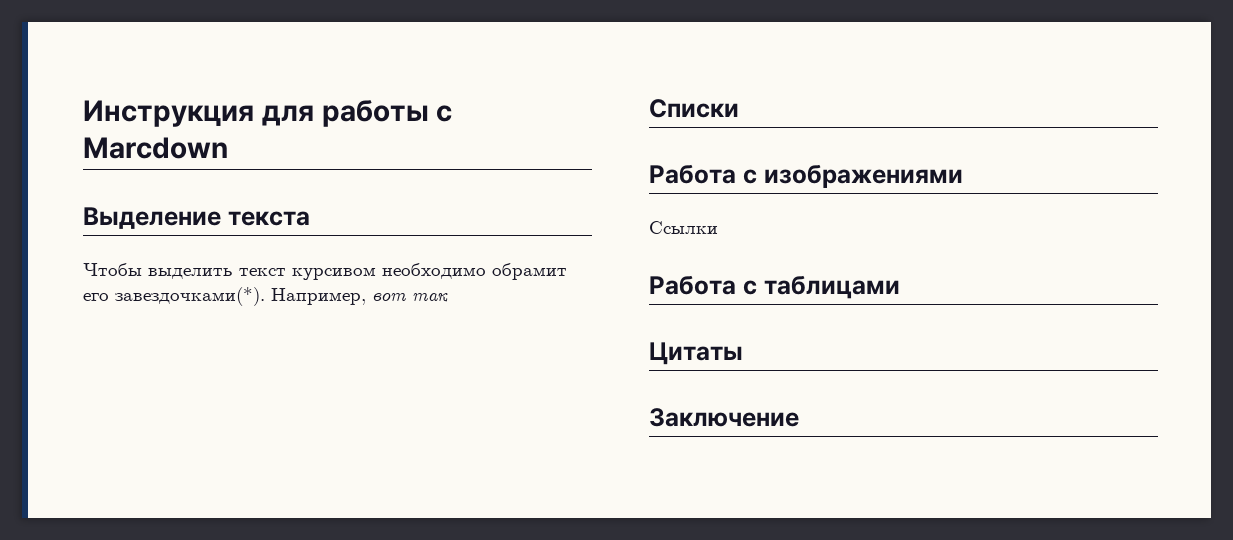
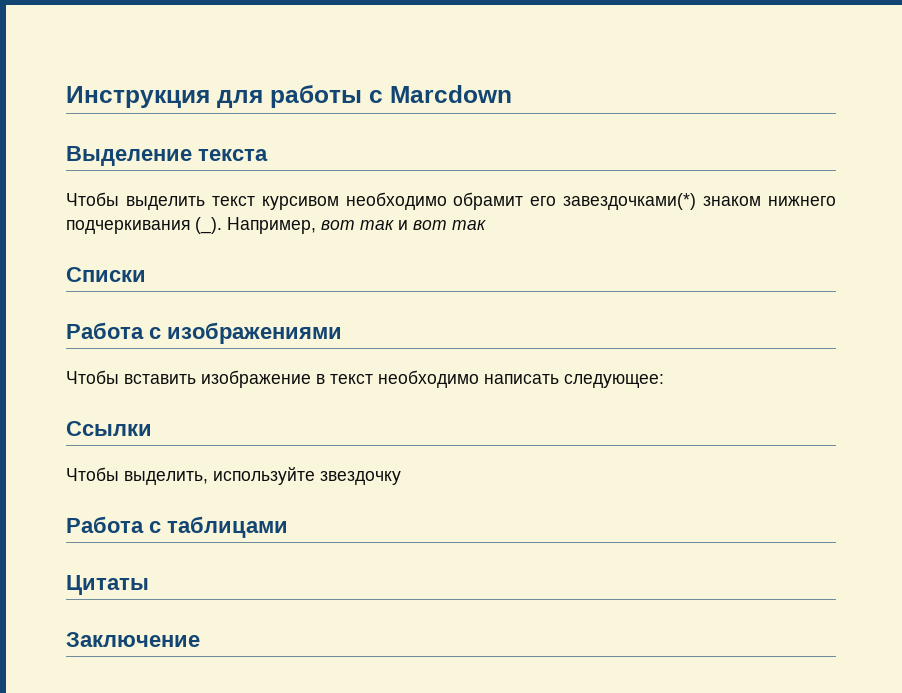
- Чтобы выделить текст курсивом необходимо обрамит его завездочками(*).
+ Чтобы выделить текст курсивом необходимо обрамит его завездочками(*) знаком нижнего подчеркивания (_).
- Например, вот так
+ Например, вот так и вот так
+ Чтобы вставить изображение в текст необходимо написать следующее:
  Ссылки
+ Чтобы выделить, используйте звездочку

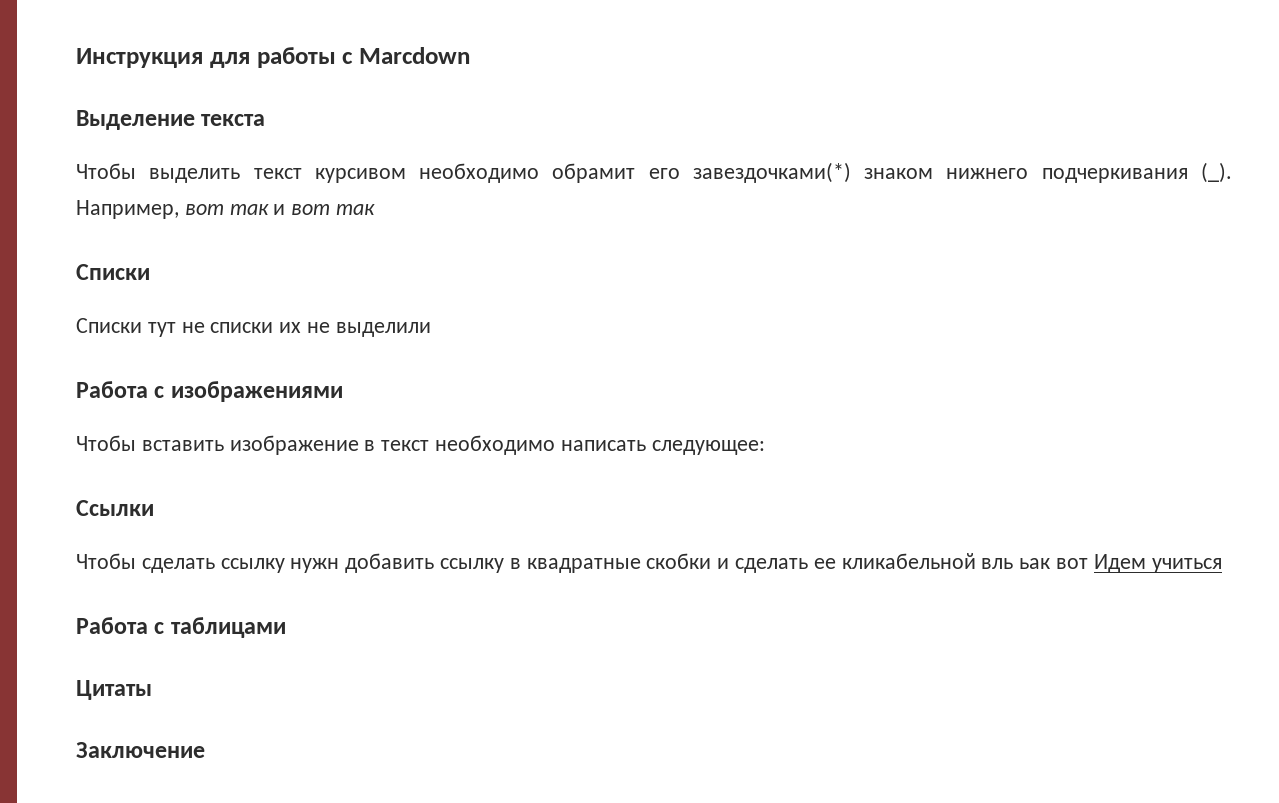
+ Списки тут не списки их не выделили
- Чтобы выделить, используйте звездочку
+ Чтобы сделать ссылку нужн добавить ссылку в квадратные скобки и сделать ее кликабельной вль ьак вот Идем учиться

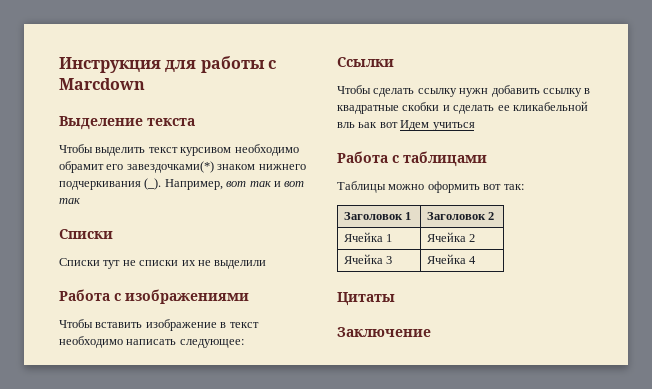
+ Таблицы можно оформить вот так:
+ Заголовок 1 | Заголовок 2
+ Ячейка 1 | Ячейка 2
+ Ячейка 3 | Ячейка 4

